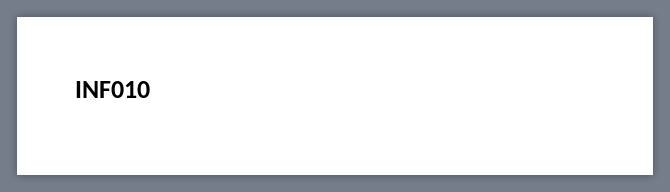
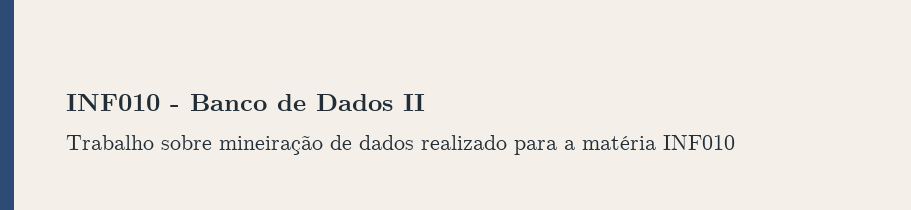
- INF010
+ INF010 - Banco de Dados II
+ Trabalho sobre mineiração de dados realizado para a matéria INF010

